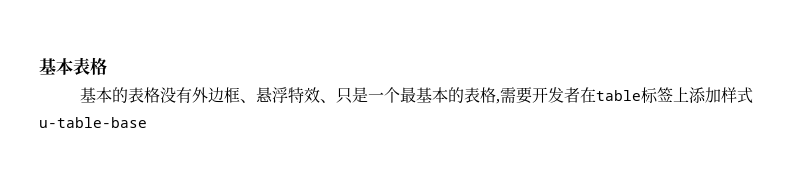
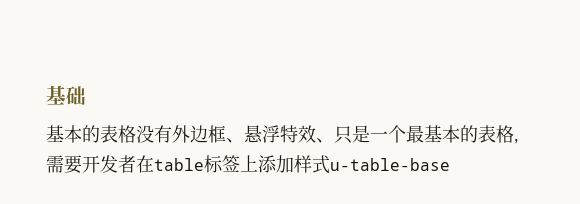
- 基本表格
+ 基础

